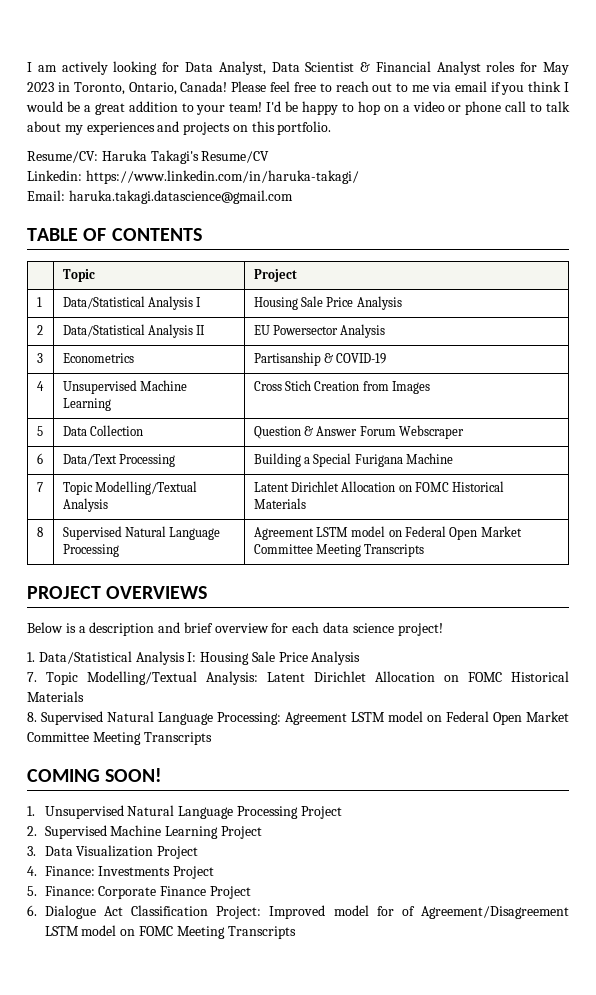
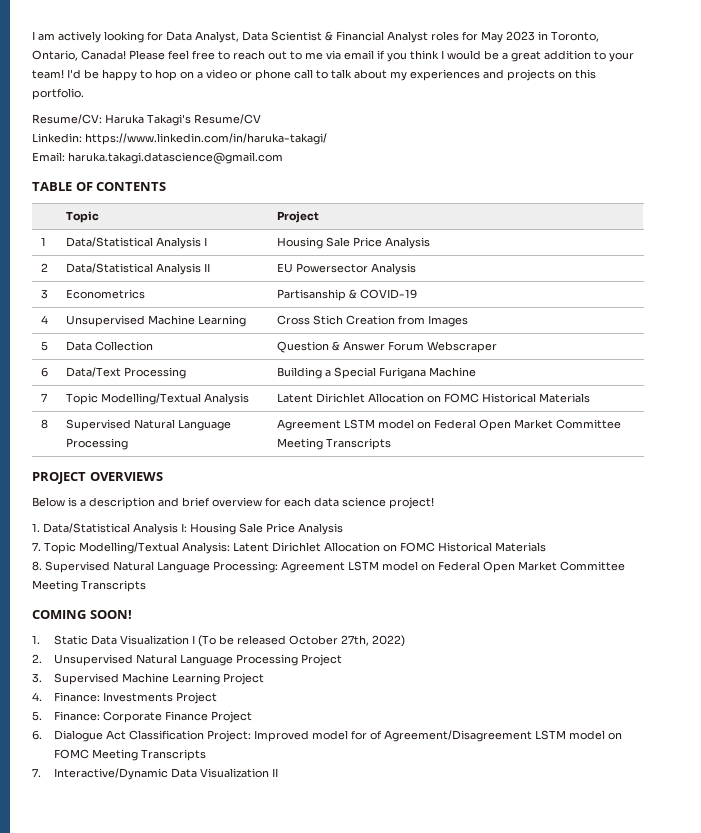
- 1. Unsupervised Natural Language Processing Project
+ 1. Static Data Visualization I (To be released October 27th, 2022)
+ 2. Unsupervised Natural Language Processing Project
- 2. Supervised Machine Learning Project
+ 3. Supervised Machine Learning Project
- 3. Data Visualization Project
+ 7. Interactive/Dynamic Data Visualization II

